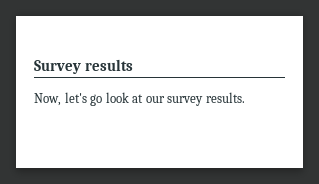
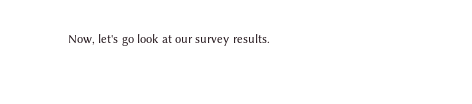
- Survey results

